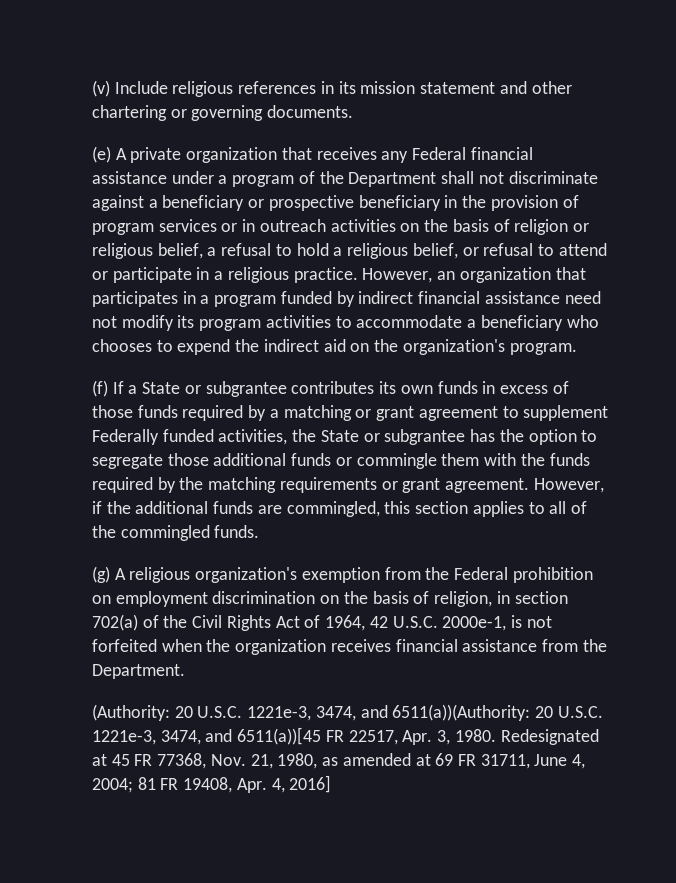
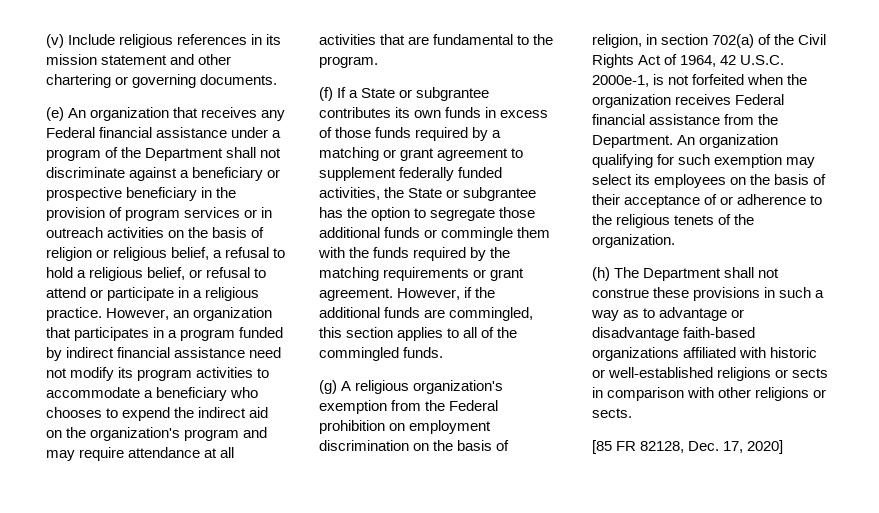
- (e) A private organization that receives any Federal financial assistance under a program of the Department shall not discriminate against a beneficiary or prospective beneficiary in the provision of program services or in outreach activities on the basis of religion or religious belief, a refusal to hold a religious belief, or refusal to attend or participate in a religious practice.
+ (e) An organization that receives any Federal financial assistance under a program of the Department shall not discriminate against a beneficiary or prospective beneficiary in the provision of program services or in outreach activities on the basis of religion or religious belief, a refusal to hold a religious belief, or refusal to attend or participate in a religious practice.
- However, an organization that participates in a program funded by indirect financial assistance need not modify its program activities to accommodate a beneficiary who chooses to expend the indirect aid on the organization's program.
+ However, an organization that participates in a program funded by indirect financial assistance need not modify its program activities to accommodate a beneficiary who chooses to expend the indirect aid on the organization's program and may require attendance at all activities that are fundamental to the program.
- (f) If a State or subgrantee contributes its own funds in excess of those funds required by a matching or grant agreement to supplement Federally funded activities, the State or subgrantee has the option to segregate those additional funds or commingle them with the funds required by the matching requirements or grant agreement.
+ (f) If a State or subgrantee contributes its own funds in excess of those funds required by a matching or grant agreement to supplement federally funded activities, the State or subgrantee has the option to segregate those additional funds or commingle them with the funds required by the matching requirements or grant agreement.
- (g) A religious organization's exemption from the Federal prohibition on employment discrimination on the basis of religion, in section 702(a) of the Civil Rights Act of 1964, 42 U.S.C. 2000e-1, is not forfeited when the organization receives financial assistance from the Department.
- (Authority: 20 U.S.C. 1221e-3, 3474, and 6511(a))(Authority: 20 U.S.C. 1221e-3, 3474, and 6511(a))[45 FR 22517, Apr. 3, 1980. Redesignated at 45 FR 77368, Nov. 21, 1980, as amended at 69 FR 31711, June 4, 2004; 81 FR 19408, Apr. 4, 2016]
+ (g) A religious organization's exemption from the Federal prohibition on employment discrimination on the basis of religion, in section 702(a) of the Civil Rights Act of 1964, 42 U.S.C. 2000e-1, is not forfeited when the organization receives Federal financial assistance from the Department. An organization qualifying for such exemption may select its employees on the basis of their acceptance of or adherence to the religious tenets of the organization.
+ (h) The Department shall not construe these provisions in such a way as to advantage or disadvantage faith-based organizations affiliated with historic or well-established religions or sects in comparison with other religions or sects.
+ [85 FR 82128, Dec. 17, 2020]

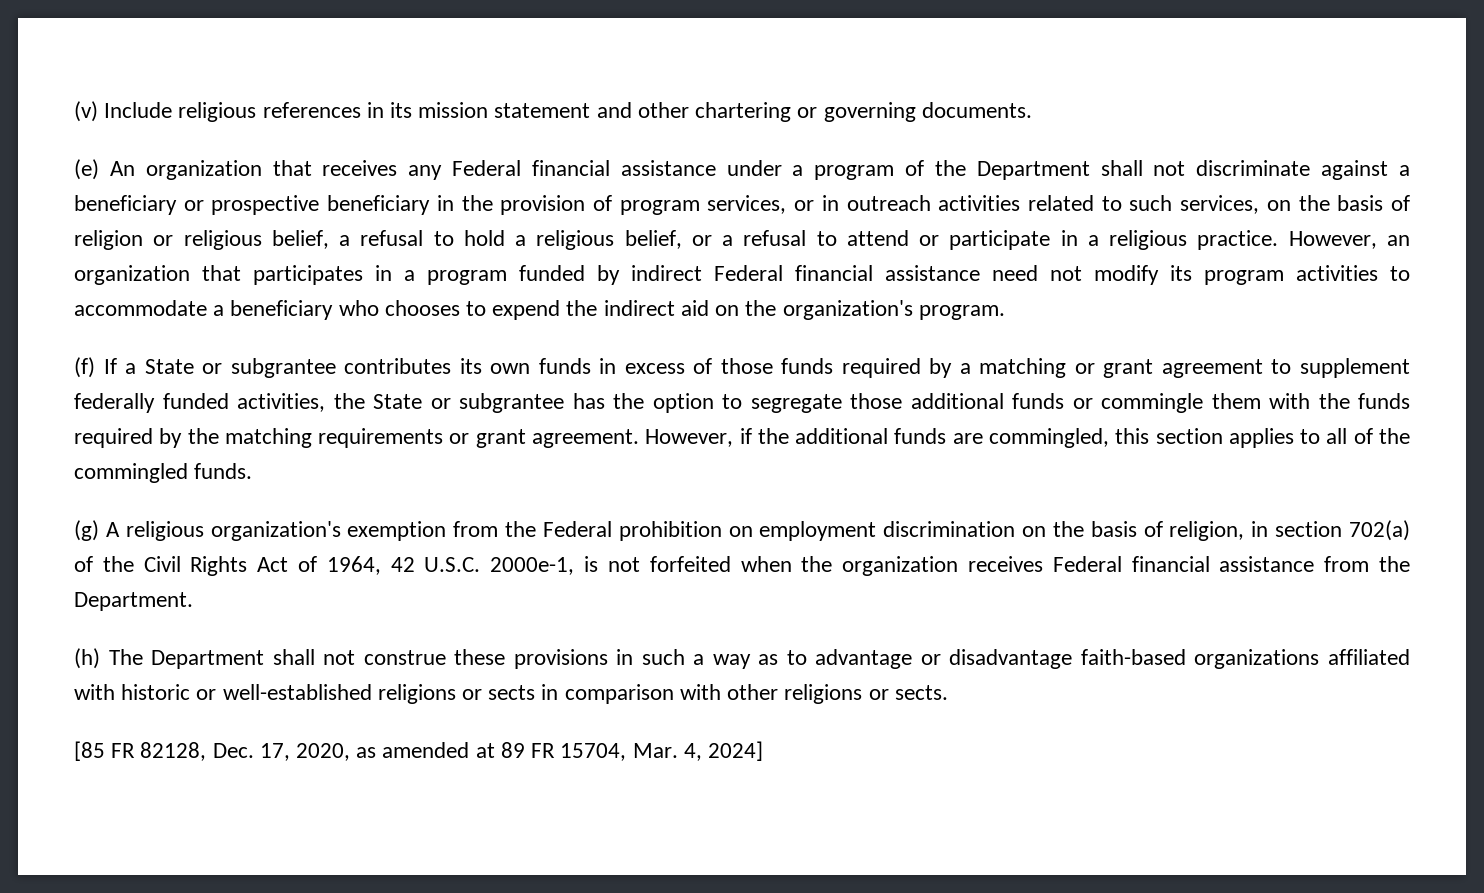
- (e) An organization that receives any Federal financial assistance under a program of the Department shall not discriminate against a beneficiary or prospective beneficiary in the provision of program services or in outreach activities on the basis of religion or religious belief, a refusal to hold a religious belief, or refusal to attend or participate in a religious practice.
+ (e) An organization that receives any Federal financial assistance under a program of the Department shall not discriminate against a beneficiary or prospective beneficiary in the provision of program services, or in outreach activities related to such services, on the basis of religion or religious belief, a refusal to hold a religious belief, or a refusal to attend or participate in a religious practice.
- However, an organization that participates in a program funded by indirect financial assistance need not modify its program activities to accommodate a beneficiary who chooses to expend the indirect aid on the organization's program and may require attendance at all activities that are fundamental to the program.
+ However, an organization that participates in a program funded by indirect Federal financial assistance need not modify its program activities to accommodate a beneficiary who chooses to expend the indirect aid on the organization's program.
- An organization qualifying for such exemption may select its employees on the basis of their acceptance of or adherence to the religious tenets of the organization.
- [85 FR 82128, Dec. 17, 2020]
+ [85 FR 82128, Dec. 17, 2020, as amended at 89 FR 15704, Mar. 4, 2024]

